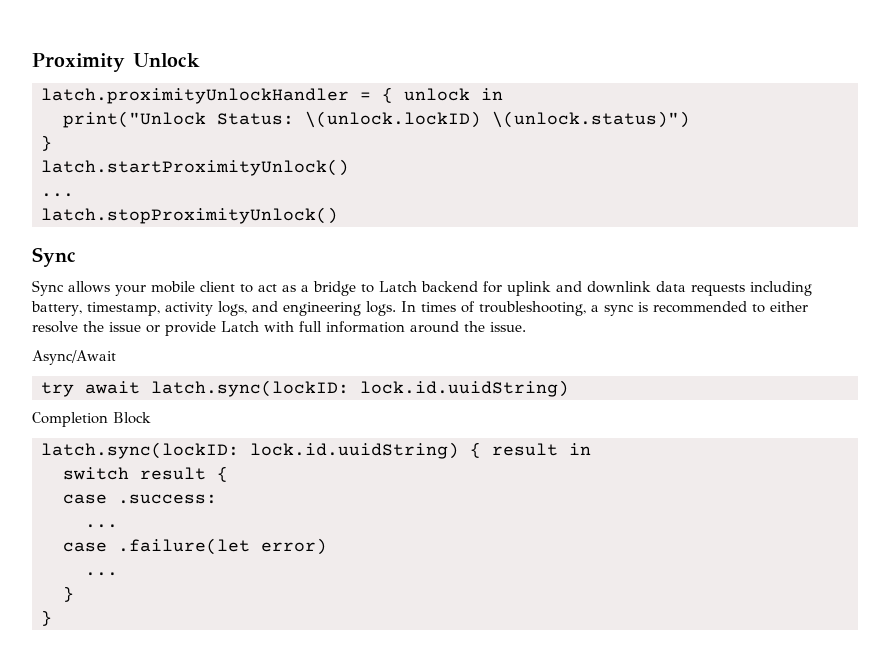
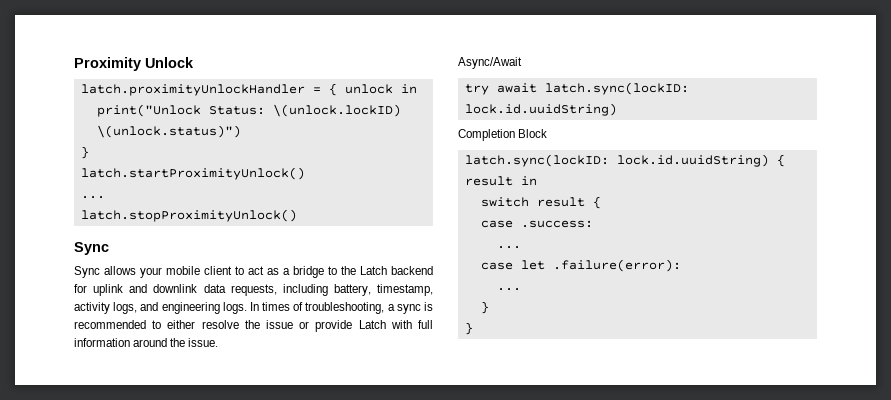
- Sync allows your mobile client to act as a bridge to Latch backend for uplink and downlink data requests including battery, timestamp, activity logs, and engineering logs.
+ Sync allows your mobile client to act as a bridge to the Latch backend for uplink and downlink data requests, including battery, timestamp, activity logs, and engineering logs.
- case .failure(let error)
+ case let .failure(error):

